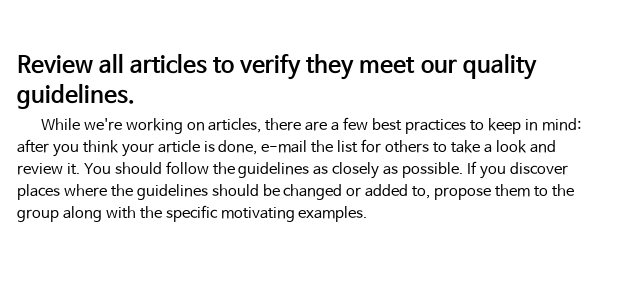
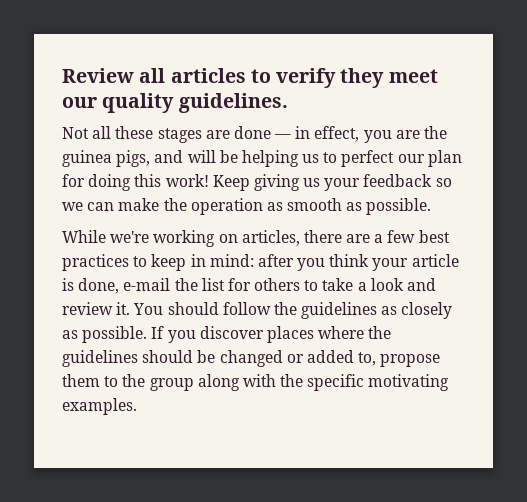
+ Not all these stages are done — in effect, you are the guinea pigs, and will be helping us to perfect our plan for doing this work! Keep giving us your feedback so we can make the operation as smooth as possible.

